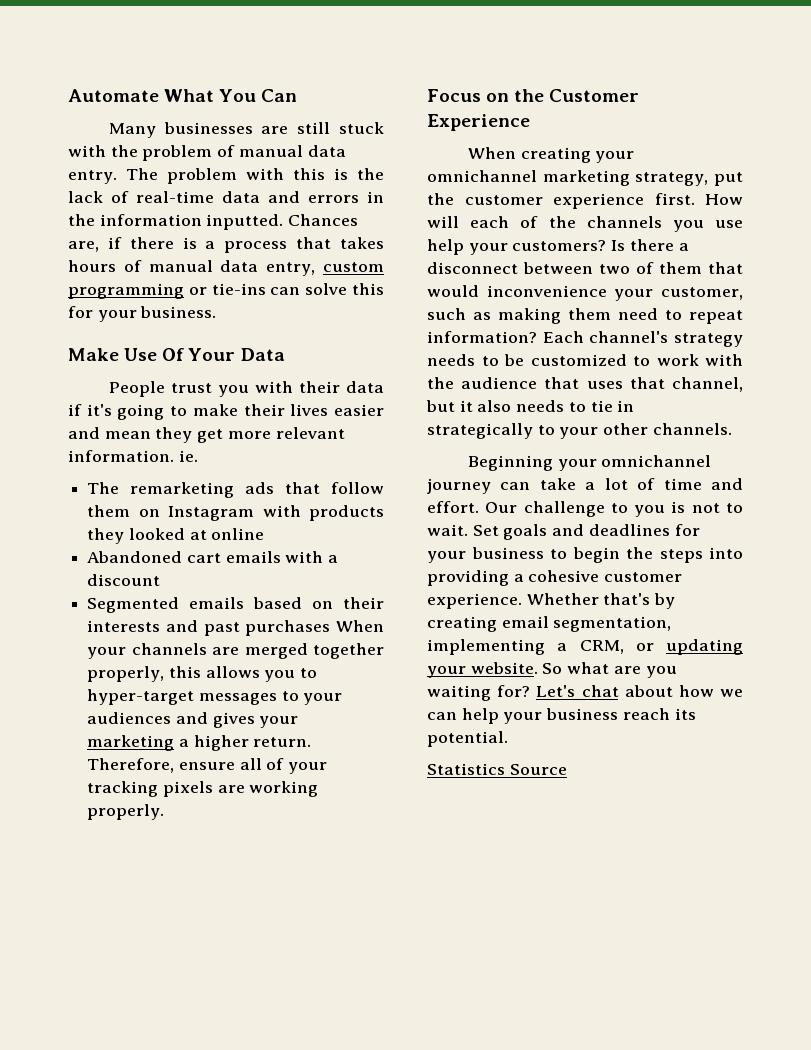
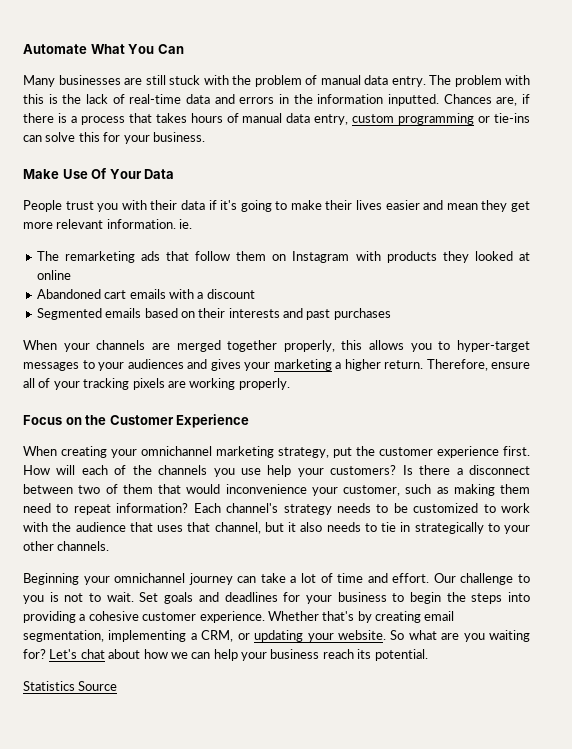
- Segmented emails based on their interests and past purchases When your channels are merged together properly, this allows you to hyper-target messages to your audiences and gives your marketing a higher return.
+ Segmented emails based on their interests and past purchases
+ When your channels are merged together properly, this allows you to hyper-target messages to your audiences and gives your marketing a higher return.

